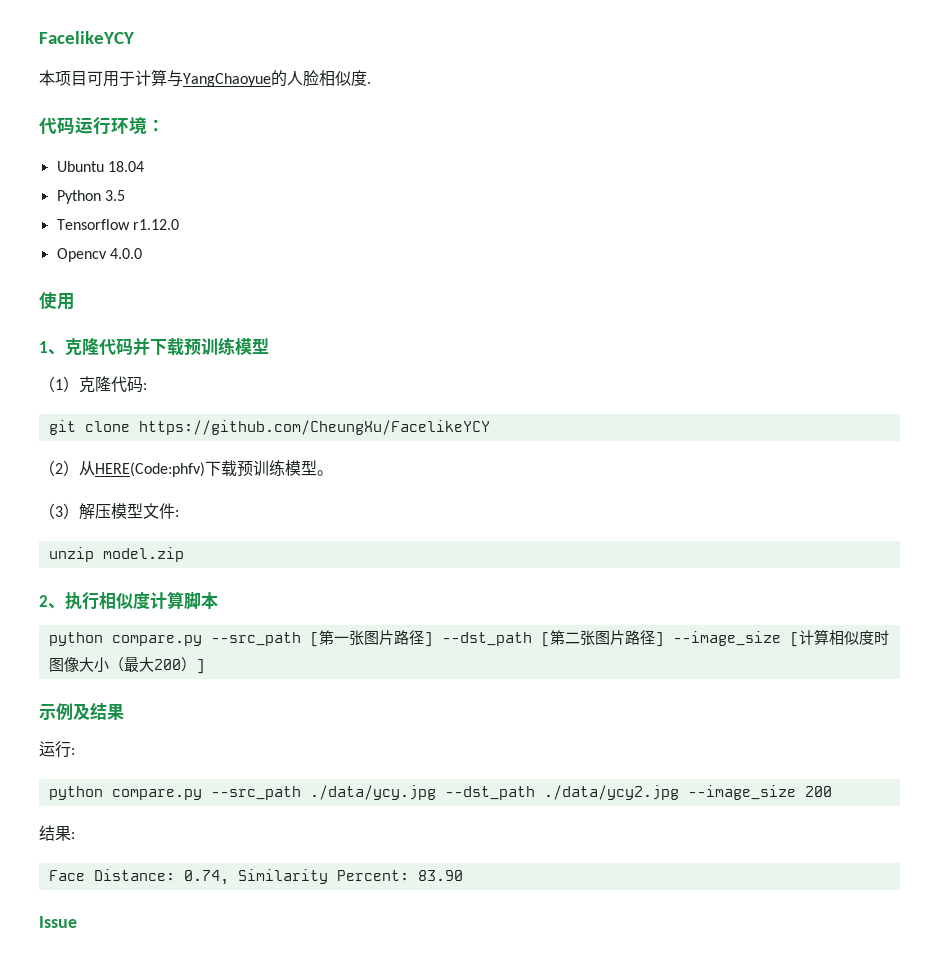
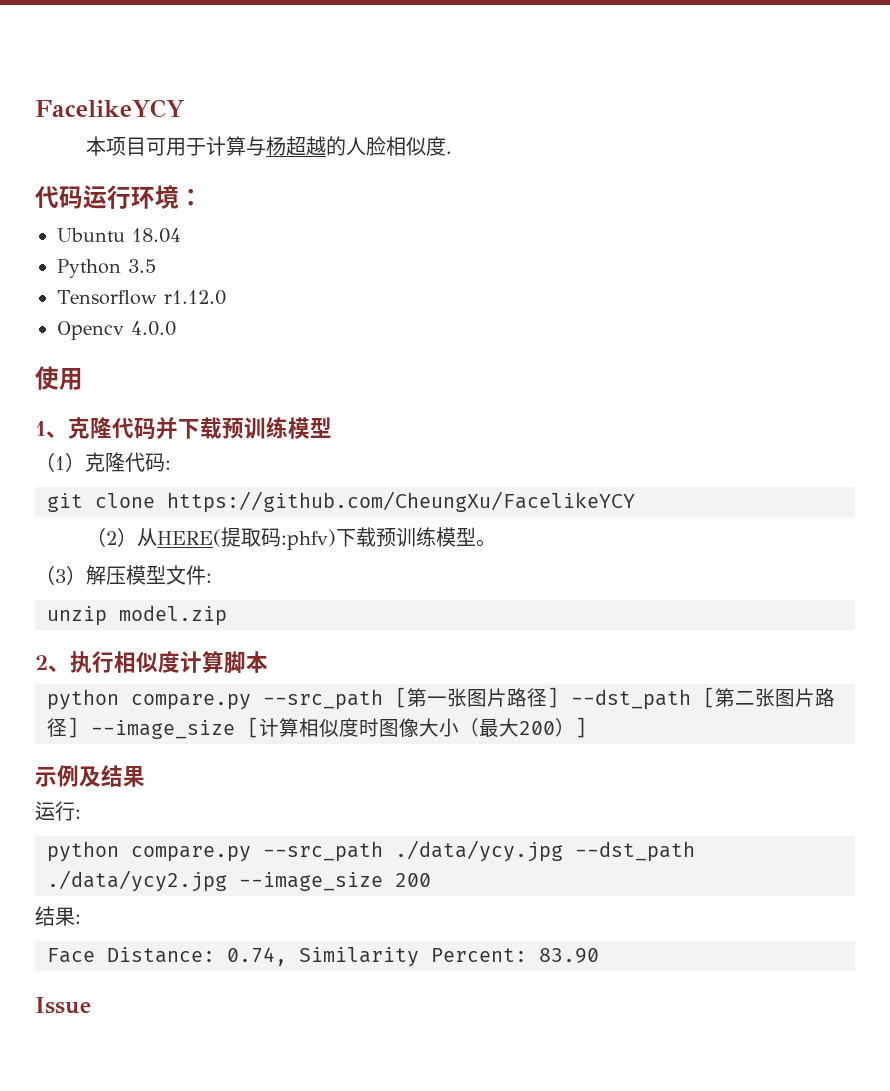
- 本项目可用于计算与YangChaoyue的人脸相似度.
+ 本项目可用于计算与杨超越的人脸相似度.
- （2）从HERE(Code:phfv)下载预训练模型。
+ （2）从HERE(提取码:phfv)下载预训练模型。

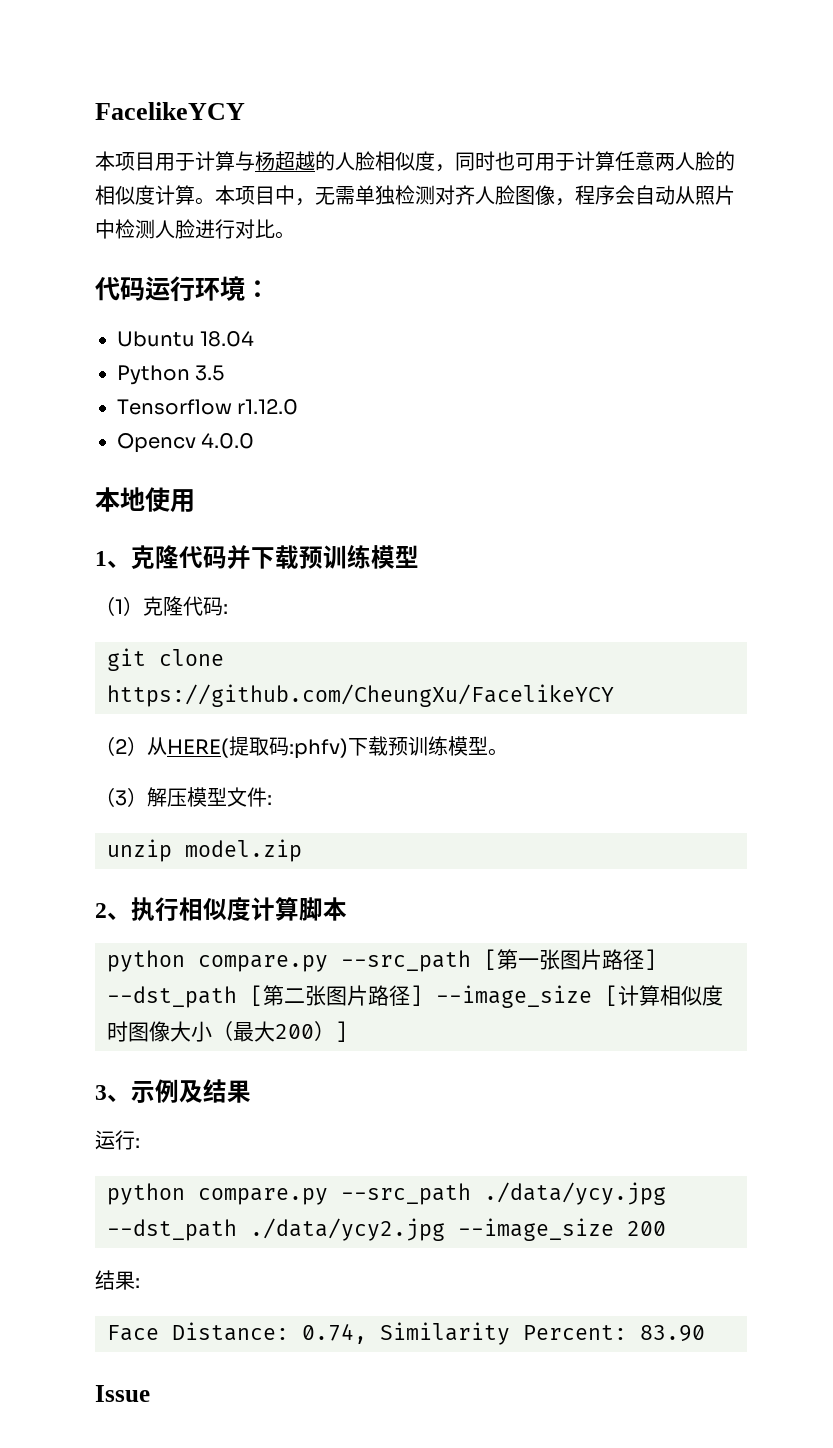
- 本项目可用于计算与杨超越的人脸相似度.
+ 本项目用于计算与杨超越的人脸相似度，同时也可用于计算任意两人脸的相似度计算。本项目中，无需单独检测对齐人脸图像，程序会自动从照片中检测人脸进行对比。
- 使用
+ 本地使用
- 示例及结果
+ 3、示例及结果

